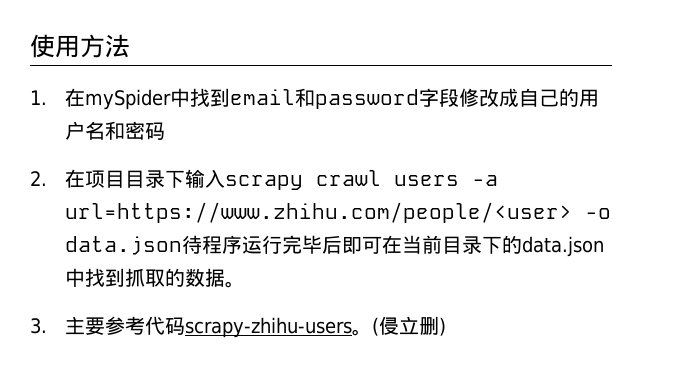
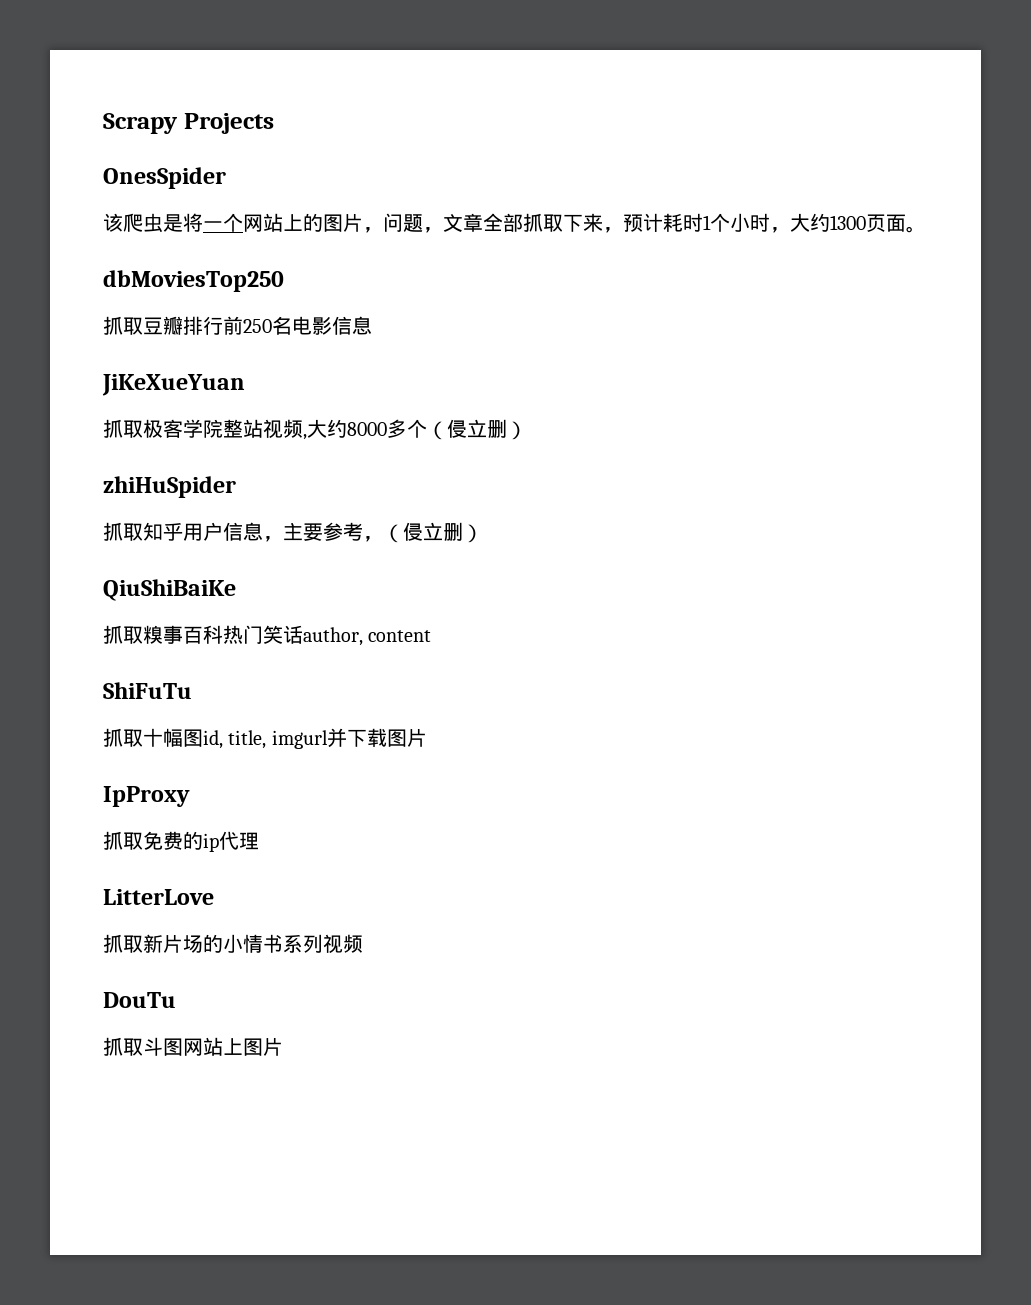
- 使用方法
- 1.在mySpider中找到email和password字段修改成自己的用户名和密码
- 2.在项目目录下输入scrapy crawl users -a url=https://www.zhihu.com/people/<user> -o data.json待程序运行完毕后即可在当前目录下的data.json中找到抓取的数据。
- 3.主要参考代码scrapy-zhihu-users。(侵立删)
+ Scrapy Projects
+ OnesSpider
+ 该爬虫是将一个网站上的图片，问题，文章全部抓取下来，预计耗时1个小时，大约1300页面。
+ dbMoviesTop250
+ 抓取豆瓣排行前250名电影信息
+ JiKeXueYuan
+ 抓取极客学院整站视频,大约8000多个（侵立删）
+ zhiHuSpider
+ 抓取知乎用户信息，主要参考，（侵立删）
+ QiuShiBaiKe
+ 抓取糗事百科热门笑话author, content
+ ShiFuTu
+ 抓取十幅图id, title, imgurl并下载图片
+ IpProxy
+ 抓取免费的ip代理
+ LitterLove
+ 抓取新片场的小情书系列视频
+ DouTu
+ 抓取斗图网站上图片

